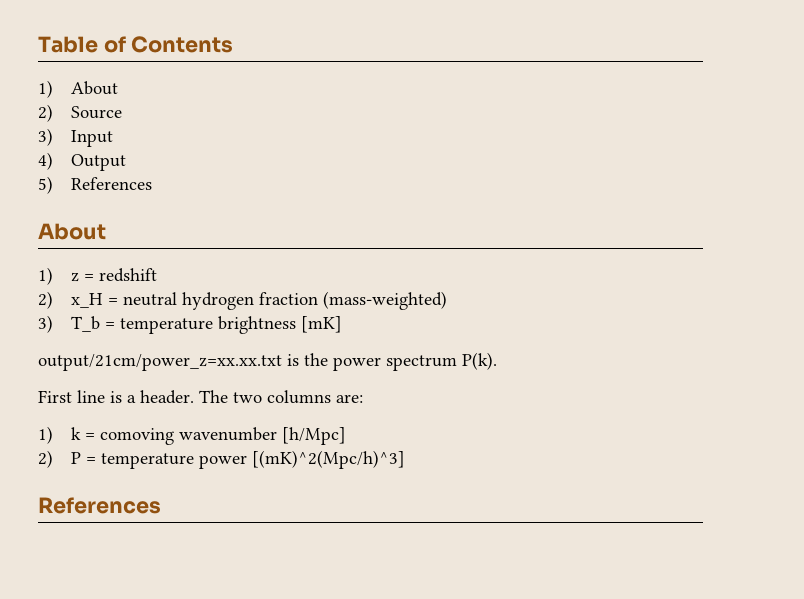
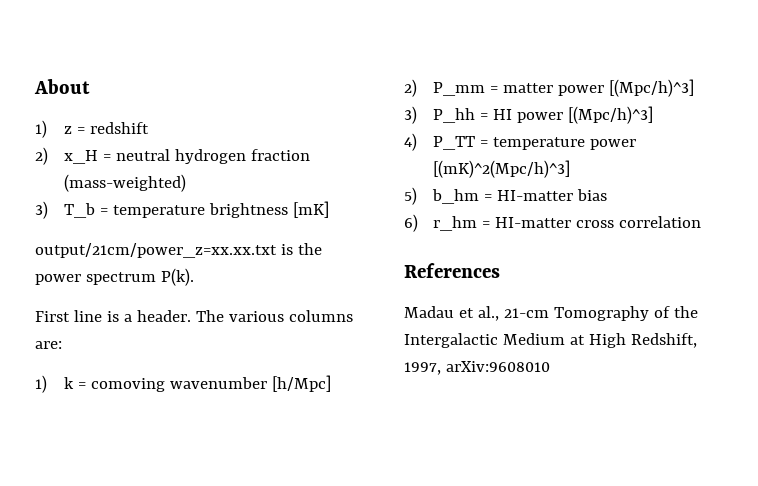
- Table of Contents
- 1) About
- 2) Source
- 3) Input
- 4) Output
- 5) References
- The two columns are:
+ The various columns are:
- 2) P = temperature power [(mK)^2(Mpc/h)^3]
+ 2) P_mm = matter power [(Mpc/h)^3]
+ 3) P_hh = HI power [(Mpc/h)^3]
+ 4) P_TT = temperature power [(mK)^2(Mpc/h)^3]
+ 5) b_hm = HI-matter bias
+ 6) r_hm = HI-matter cross correlation
  References
+ Madau et al., 21-cm Tomography of the Intergalactic Medium at High Redshift, 1997, arXiv:9608010

